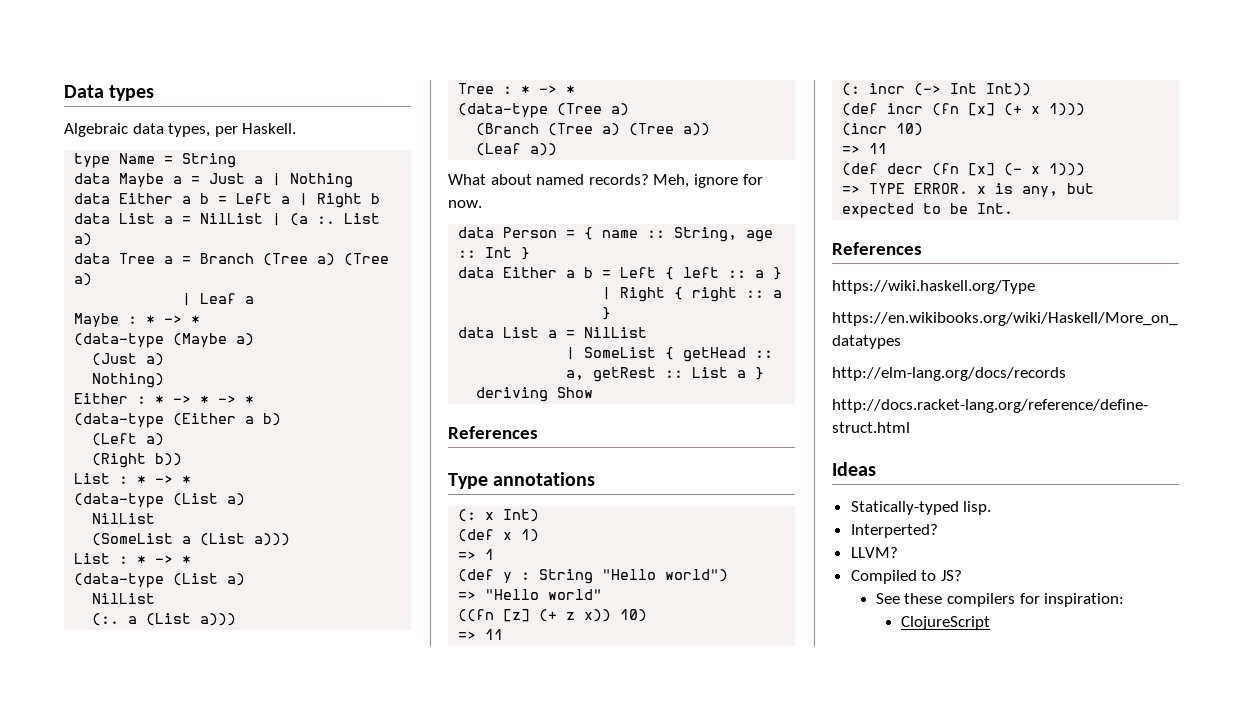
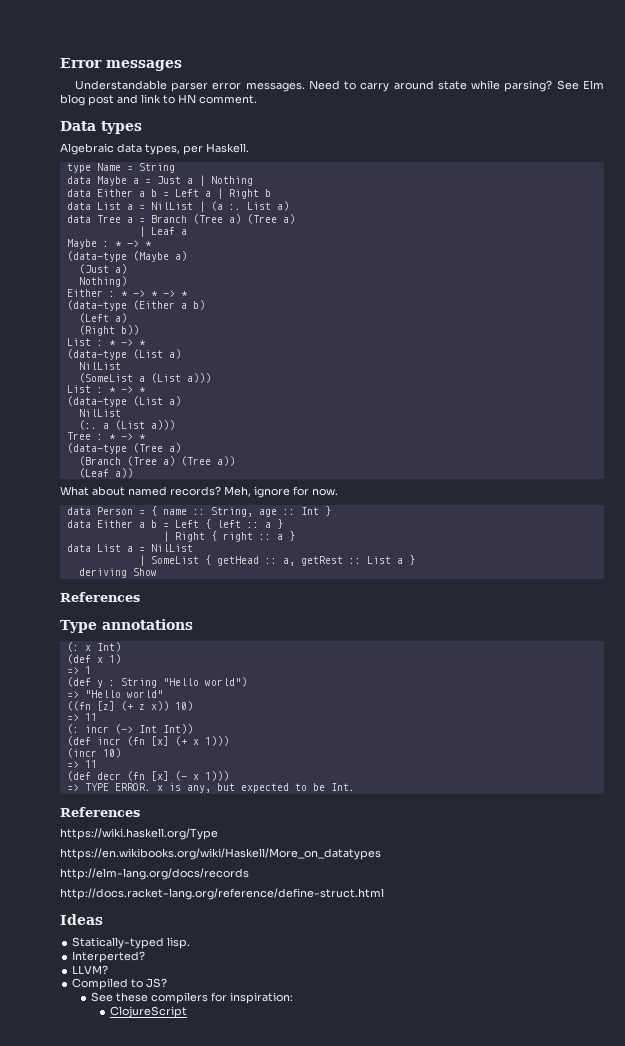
+ Error messages
+ Understandable parser error messages. Need to carry around state while parsing? See Elm blog post and link to HN comment.

